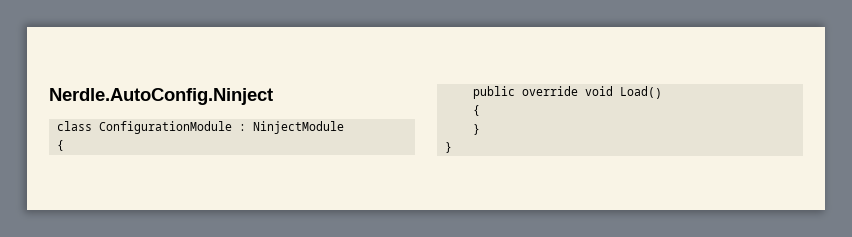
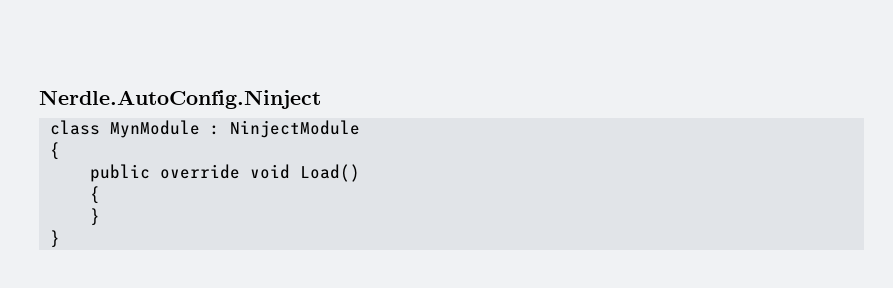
- class ConfigurationModule : NinjectModule
+ class MynModule : NinjectModule

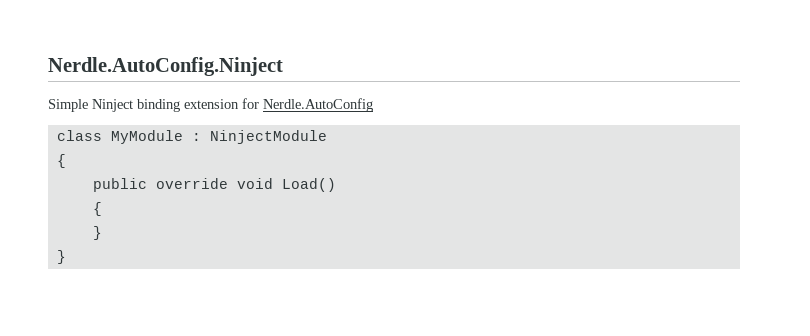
+ Simple Ninject binding extension for Nerdle.AutoConfig
- class MynModule : NinjectModule
+ class MyModule : NinjectModule

